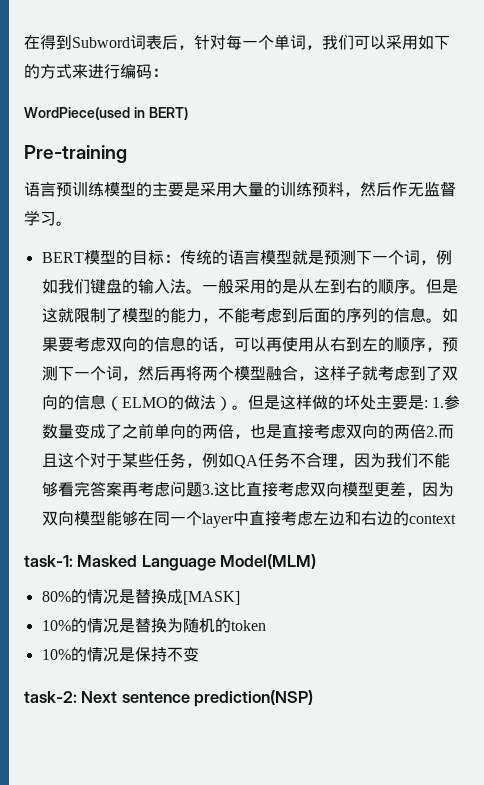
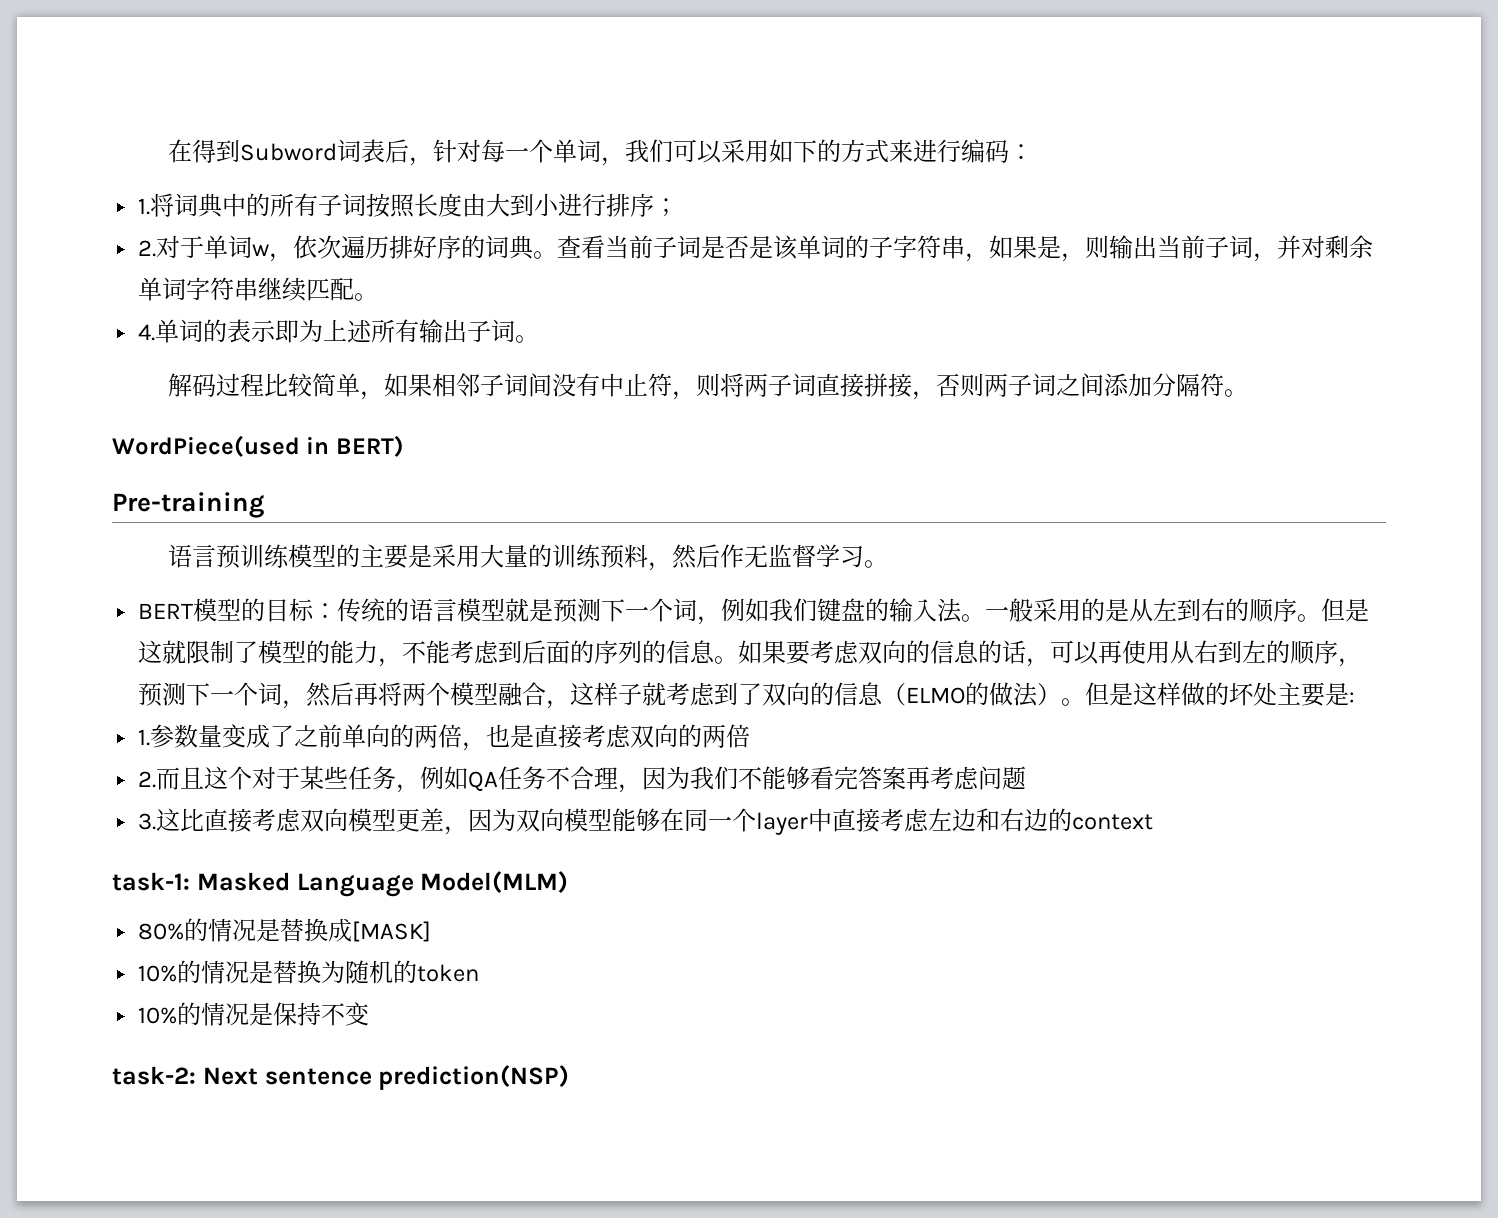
+ 1.将词典中的所有子词按照长度由大到小进行排序；
+ 2.对于单词w，依次遍历排好序的词典。查看当前子词是否是该单词的子字符串，如果是，则输出当前子词，并对剩余单词字符串继续匹配。
+ 4.单词的表示即为上述所有输出子词。
+ 解码过程比较简单，如果相邻子词间没有中止符，则将两子词直接拼接，否则两子词之间添加分隔符。
- 但是这样做的坏处主要是: 1.参数量变成了之前单向的两倍，也是直接考虑双向的两倍2.而且这个对于某些任务，例如QA任务不合理，因为我们不能够看完答案再考虑问题3.这比直接考虑双向模型更差，因为双向模型能够在同一个layer中直接考虑左边和右边的context
+ 但是这样做的坏处主要是:
+ 1.参数量变成了之前单向的两倍，也是直接考虑双向的两倍
+ 2.而且这个对于某些任务，例如QA任务不合理，因为我们不能够看完答案再考虑问题
+ 3.这比直接考虑双向模型更差，因为双向模型能够在同一个layer中直接考虑左边和右边的context

